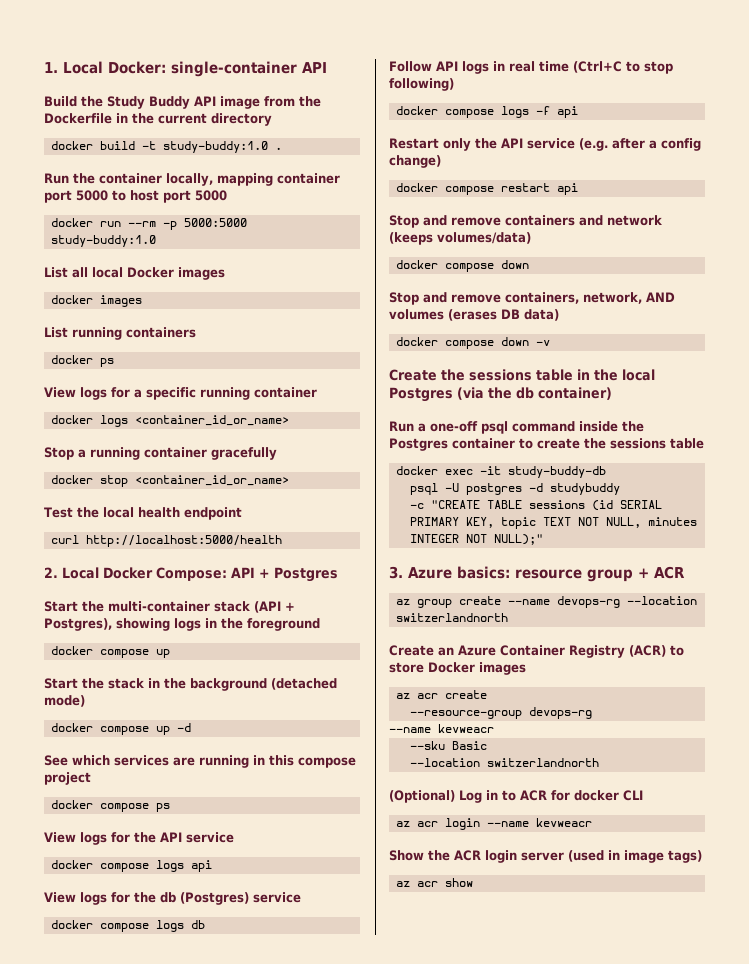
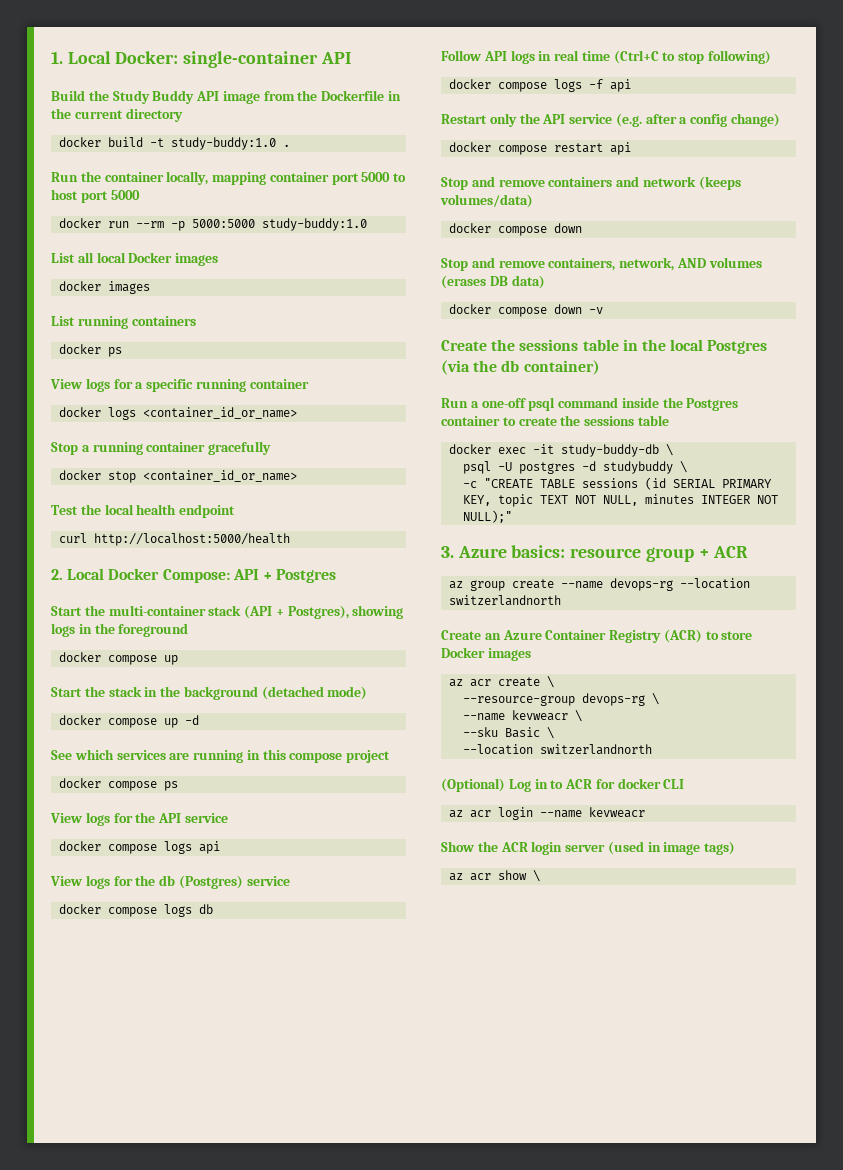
- docker exec -it study-buddy-db
+ docker exec -it study-buddy-db \
- psql -U postgres -d studybuddy
+ psql -U postgres -d studybuddy \
- az acr create
+ az acr create \
- --resource-group devops-rg
- --name kevweacr
+ --resource-group devops-rg \
+ --name kevweacr \
- --sku Basic
+ --sku Basic \
- az acr show
+ az acr show \

